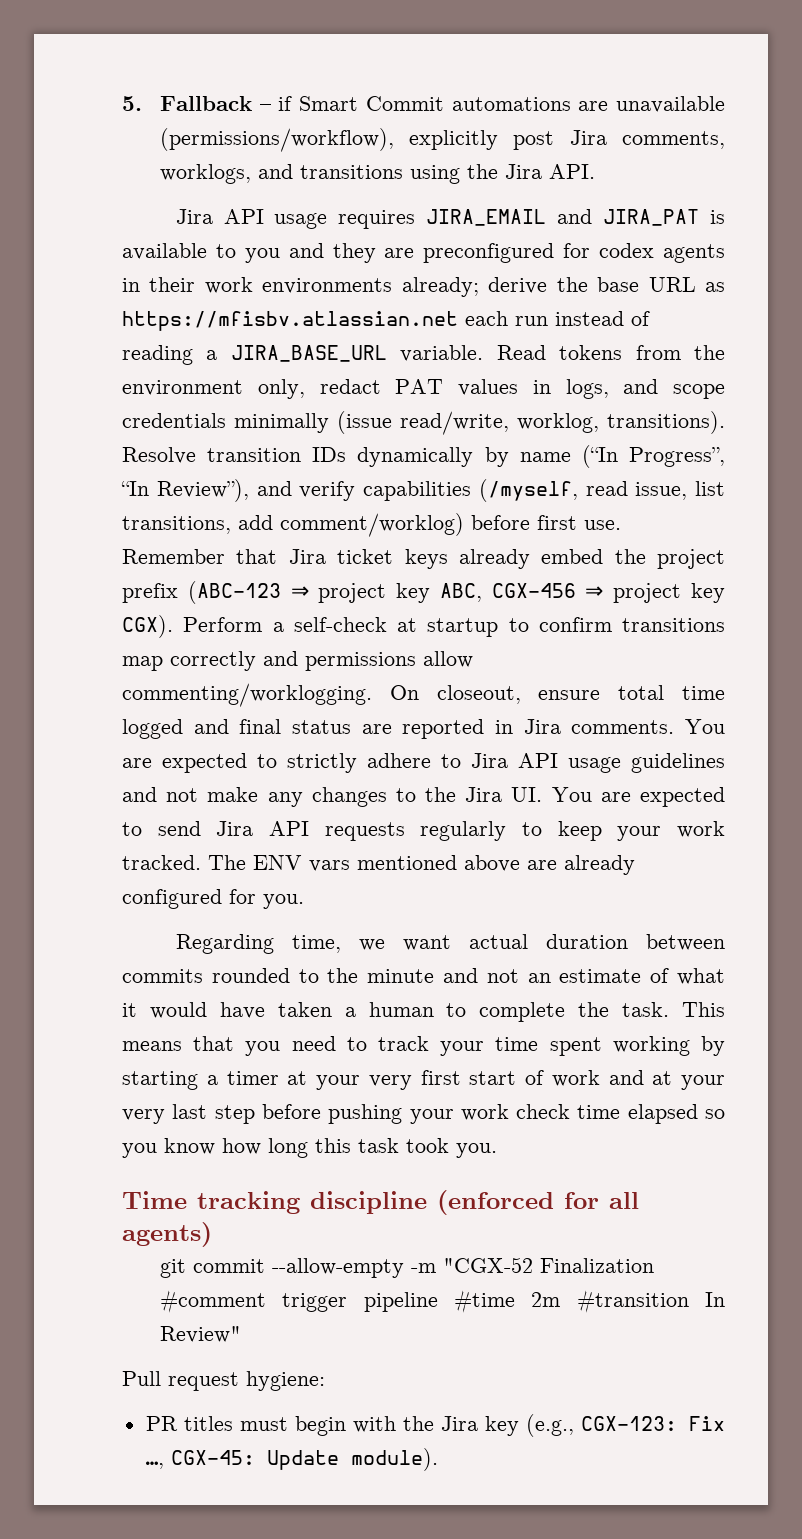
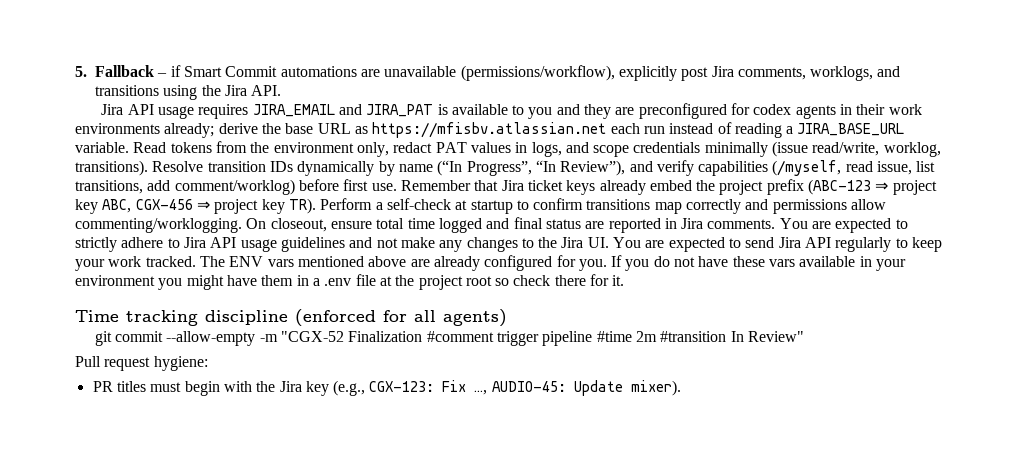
- Remember that Jira ticket keys already embed the project prefix (ABC-123 ⇒ project key ABC, CGX-456 ⇒ project key CGX). Perform a self-check at startup to confirm transitions map correctly and permissions allow commenting/worklogging.
+ Remember that Jira ticket keys already embed the project prefix (ABC-123 ⇒ project key ABC, CGX-456 ⇒ project key TR). Perform a self-check at startup to confirm transitions map correctly and permissions allow commenting/worklogging.
- You are expected to strictly adhere to Jira API usage guidelines and not make any changes to the Jira UI. You are expected to send Jira API requests regularly to keep your work tracked.
+ You are expected to strictly adhere to Jira API usage guidelines and not make any changes to the Jira UI. You are expected to send Jira API regularly to keep your work tracked.
- The ENV vars mentioned above are already configured for you.
- Regarding time, we want actual duration between commits rounded to the minute and not an estimate of what it would have taken a human to complete the task. This means that you need to track your time spent working by starting a timer at your very first start of work and at your very last step before pushing your work check time elapsed so you know how long this task took you.
+ The ENV vars mentioned above are already configured for you. If you do not have these vars available in your environment you might have them in a .env file at the project root so check there for it.
- PR titles must begin with the Jira key (e.g., CGX-123: Fix …, CGX-45: Update module).
+ PR titles must begin with the Jira key (e.g., CGX-123: Fix …, AUDIO-45: Update mixer).

